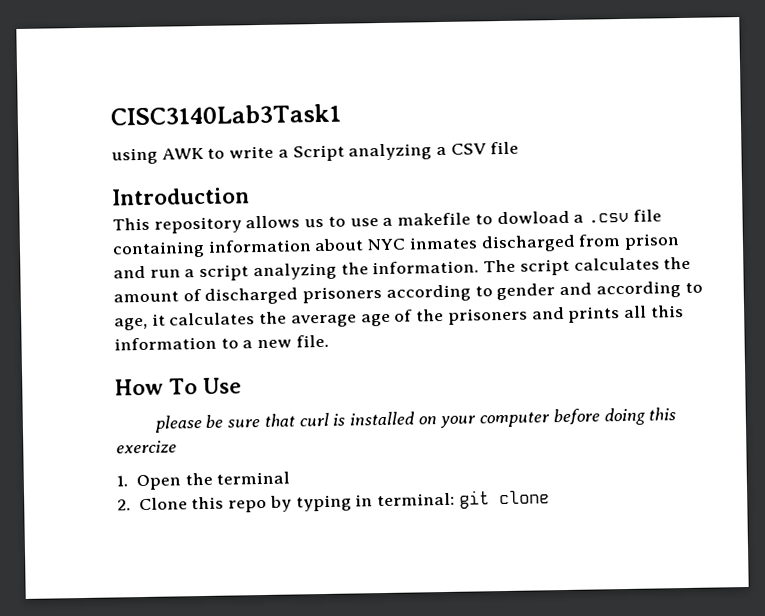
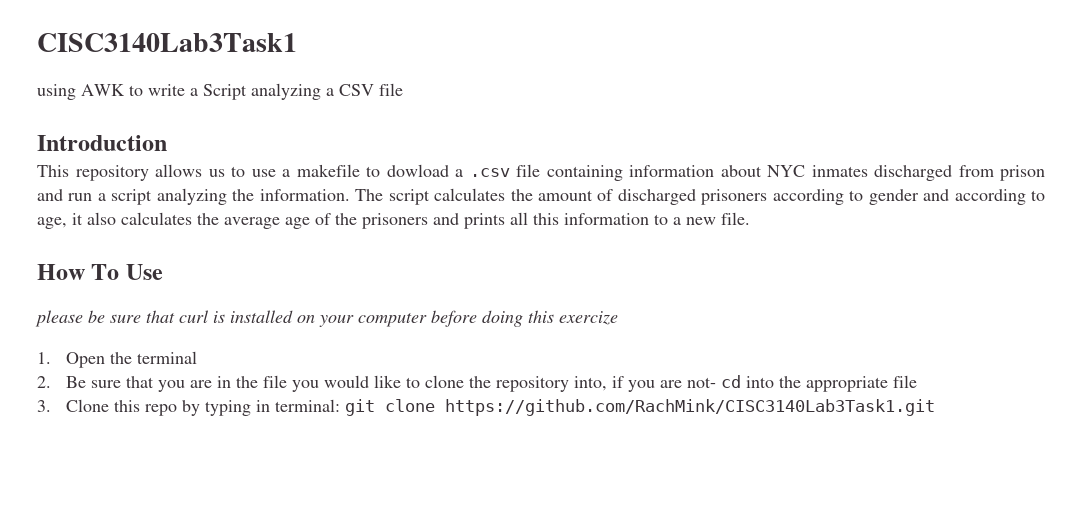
- The script calculates the amount of discharged prisoners according to gender and according to age, it calculates the average age of the prisoners and prints all this information to a new file.
+ The script calculates the amount of discharged prisoners according to gender and according to age, it also calculates the average age of the prisoners and prints all this information to a new file.
- 2. Clone this repo by typing in terminal: git clone
+ 2. Be sure that you are in the file you would like to clone the repository into, if you are not- cd into the appropriate file
+ 3. Clone this repo by typing in terminal: git clone https://github.com/RachMink/CISC3140Lab3Task1.git

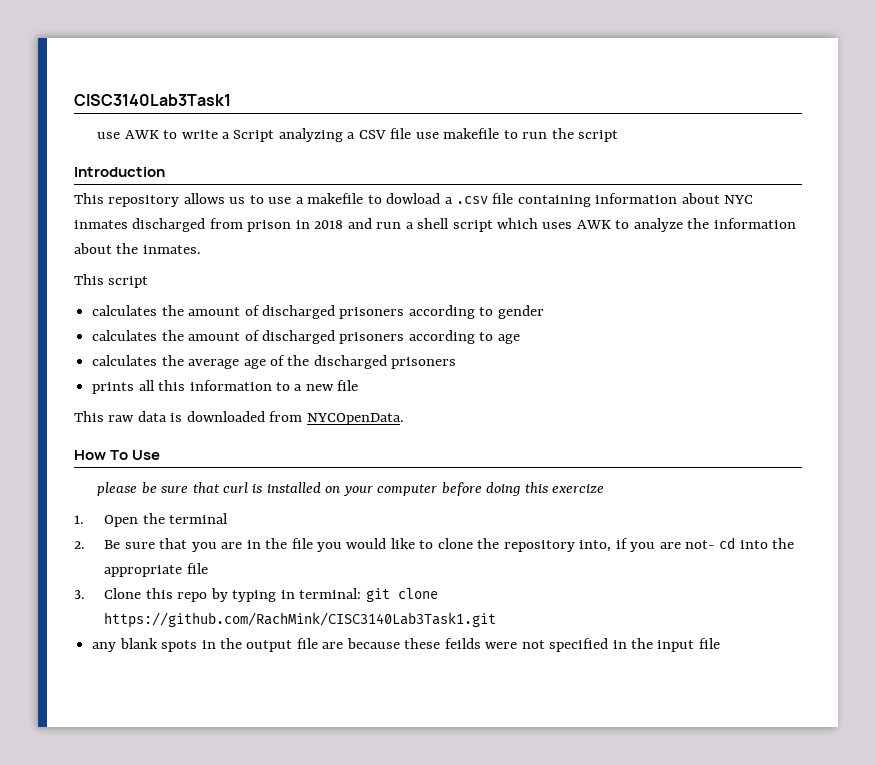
- using AWK to write a Script analyzing a CSV file
+ use AWK to write a Script analyzing a CSV file use makefile to run the script
- This repository allows us to use a makefile to dowload a .csv file containing information about NYC inmates discharged from prison and run a script analyzing the information. The script calculates the amount of discharged prisoners according to gender and according to age, it also calculates the average age of the prisoners and prints all this information to a new file.
+ This repository allows us to use a makefile to dowload a .csv file containing information about NYC inmates discharged from prison in 2018 and run a shell script which uses AWK to analyze the information about the inmates.
+ This script
+ calculates the amount of discharged prisoners according to gender
+ calculates the amount of discharged prisoners according to age
+ calculates the average age of the discharged prisoners
+ prints all this information to a new file
+ This raw data is downloaded from NYCOpenData.
+ any blank spots in the output file are because these feilds were not specified in the input file

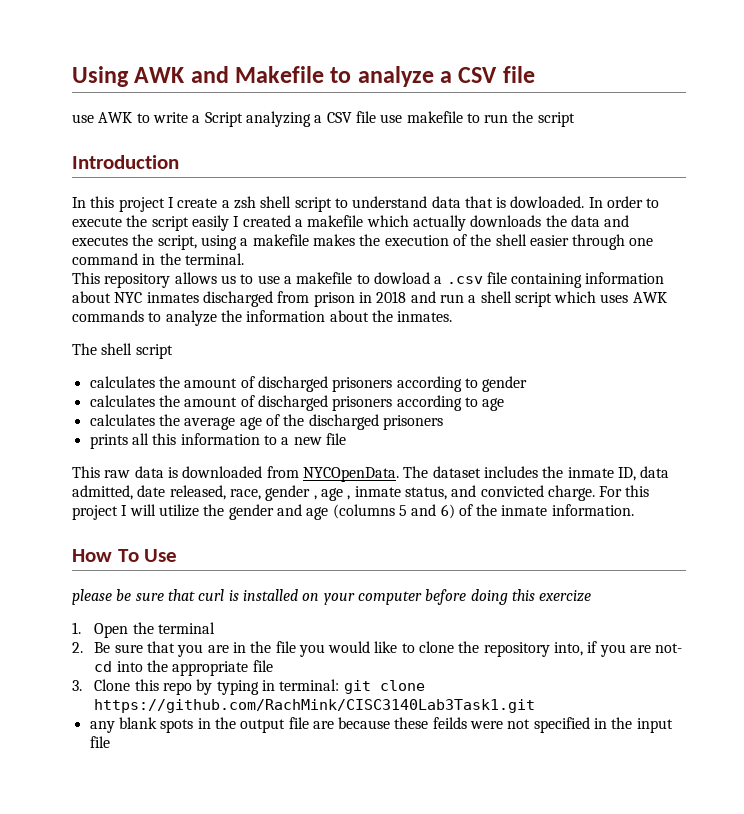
- CISC3140Lab3Task1
+ Using AWK and Makefile to analyze a CSV file
+ In this project I create a zsh shell script to understand data that is dowloaded. In order to execute the script easily I created a makefile which actually downloads the data and executes the script, using a makefile makes the execution of the shell easier through one command in the terminal.
- This repository allows us to use a makefile to dowload a .csv file containing information about NYC inmates discharged from prison in 2018 and run a shell script which uses AWK to analyze the information about the inmates.
+ This repository allows us to use a makefile to dowload a .csv file containing information about NYC inmates discharged from prison in 2018 and run a shell script which uses AWK commands to analyze the information about the inmates.
- This script
+ The shell script
+ The dataset includes the inmate ID, data admitted, date released, race, gender , age , inmate status, and convicted charge. For this project I will utilize the gender and age (columns 5 and 6) of the inmate information.

